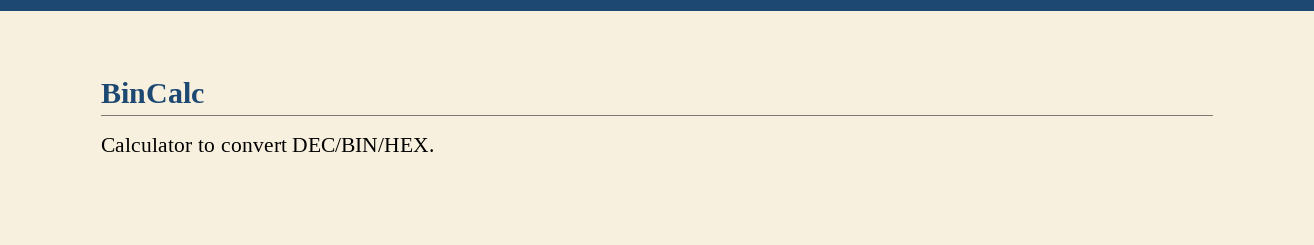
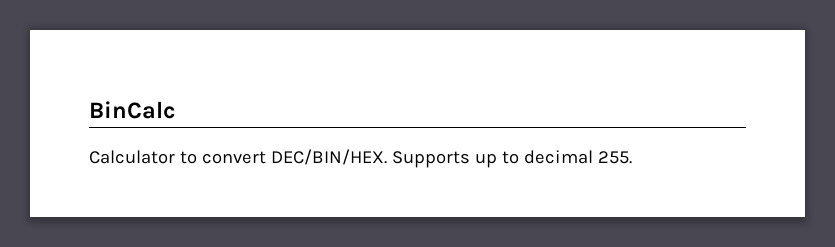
+ Supports up to decimal 255.

